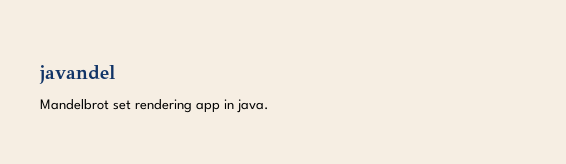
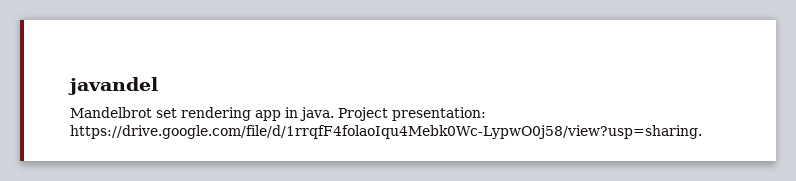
+ Project presentation: https://drive.google.com/file/d/1rrqfF4folaoIqu4Mebk0Wc-LypwO0j58/view?usp=sharing.

